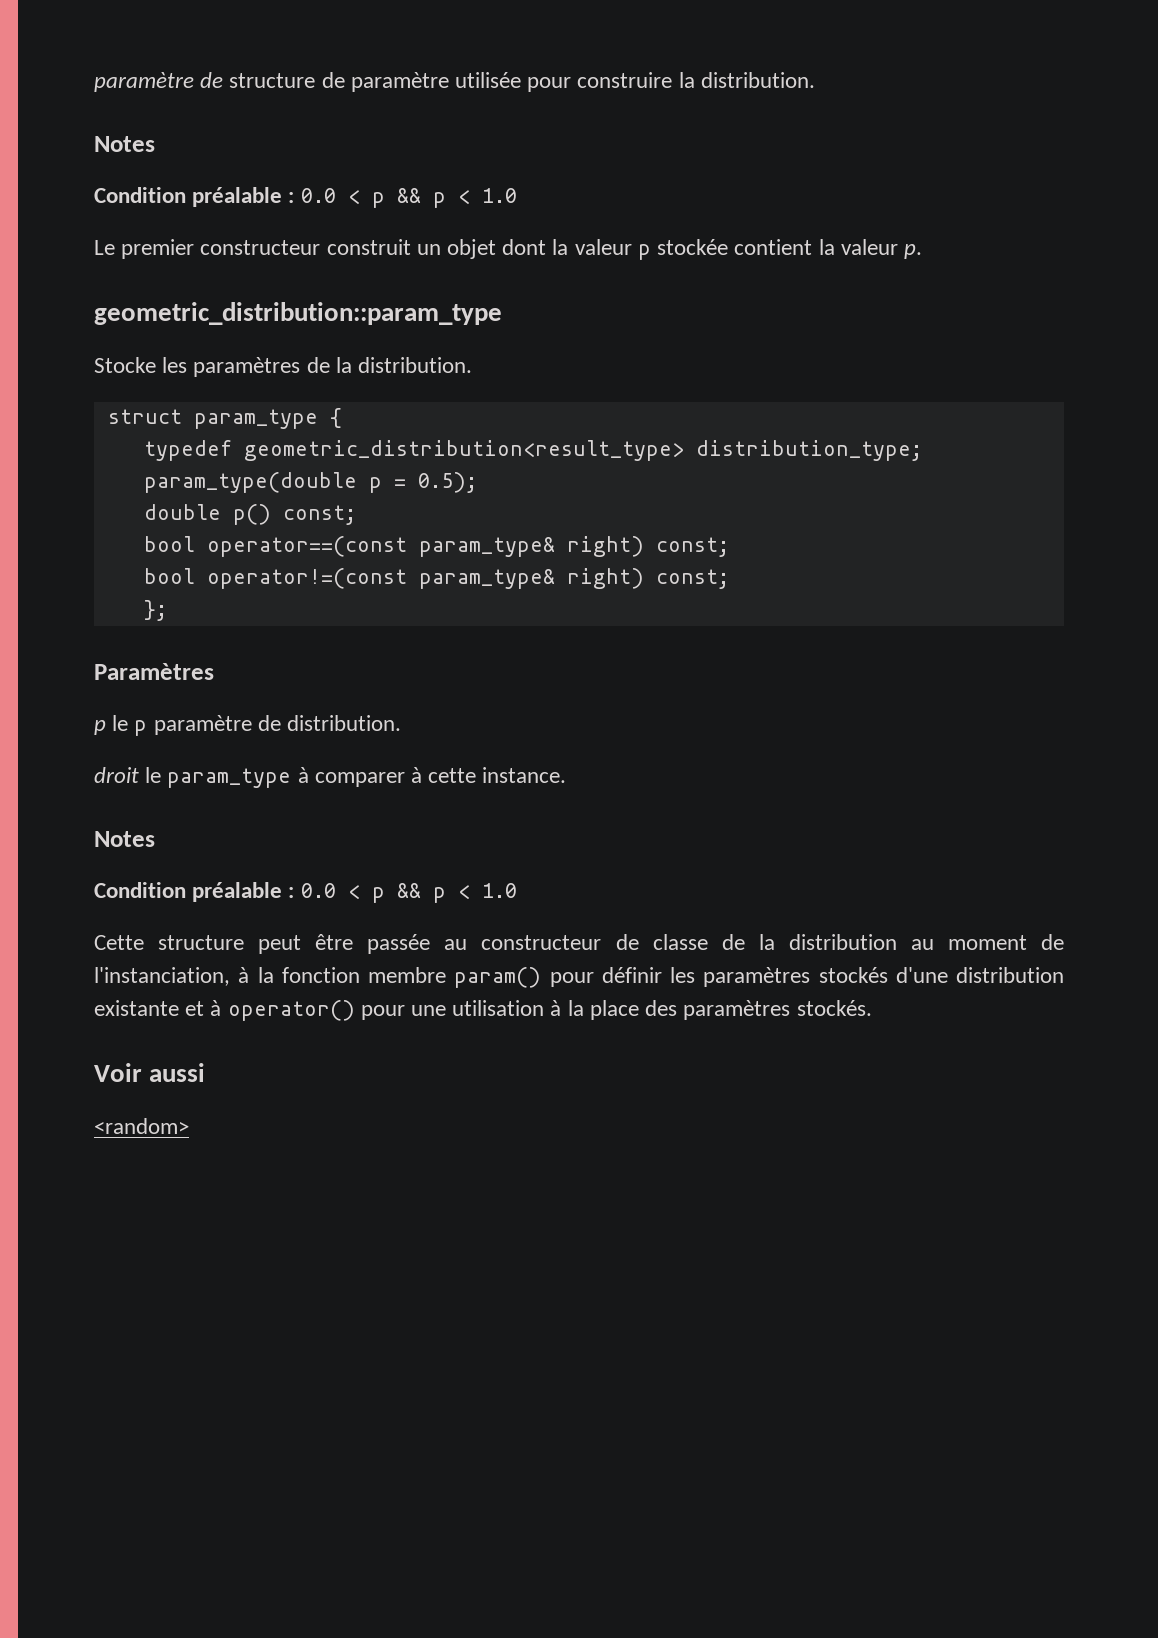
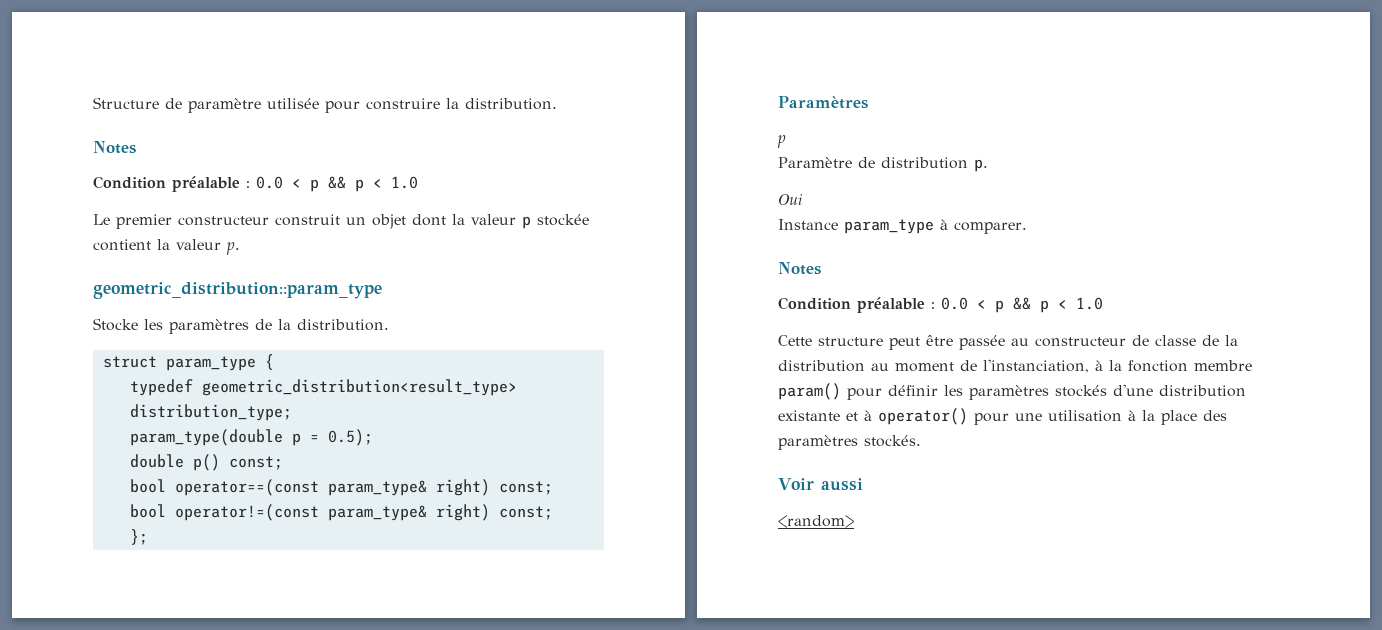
- paramètre de structure de paramètre utilisée pour construire la distribution.
+ Structure de paramètre utilisée pour construire la distribution.
  Paramètres
- p le p paramètre de distribution.
- droit le param_type à comparer à cette instance.
+ p
+ Paramètre de distribution p.
+ Oui
+ Instance param_type à comparer.

